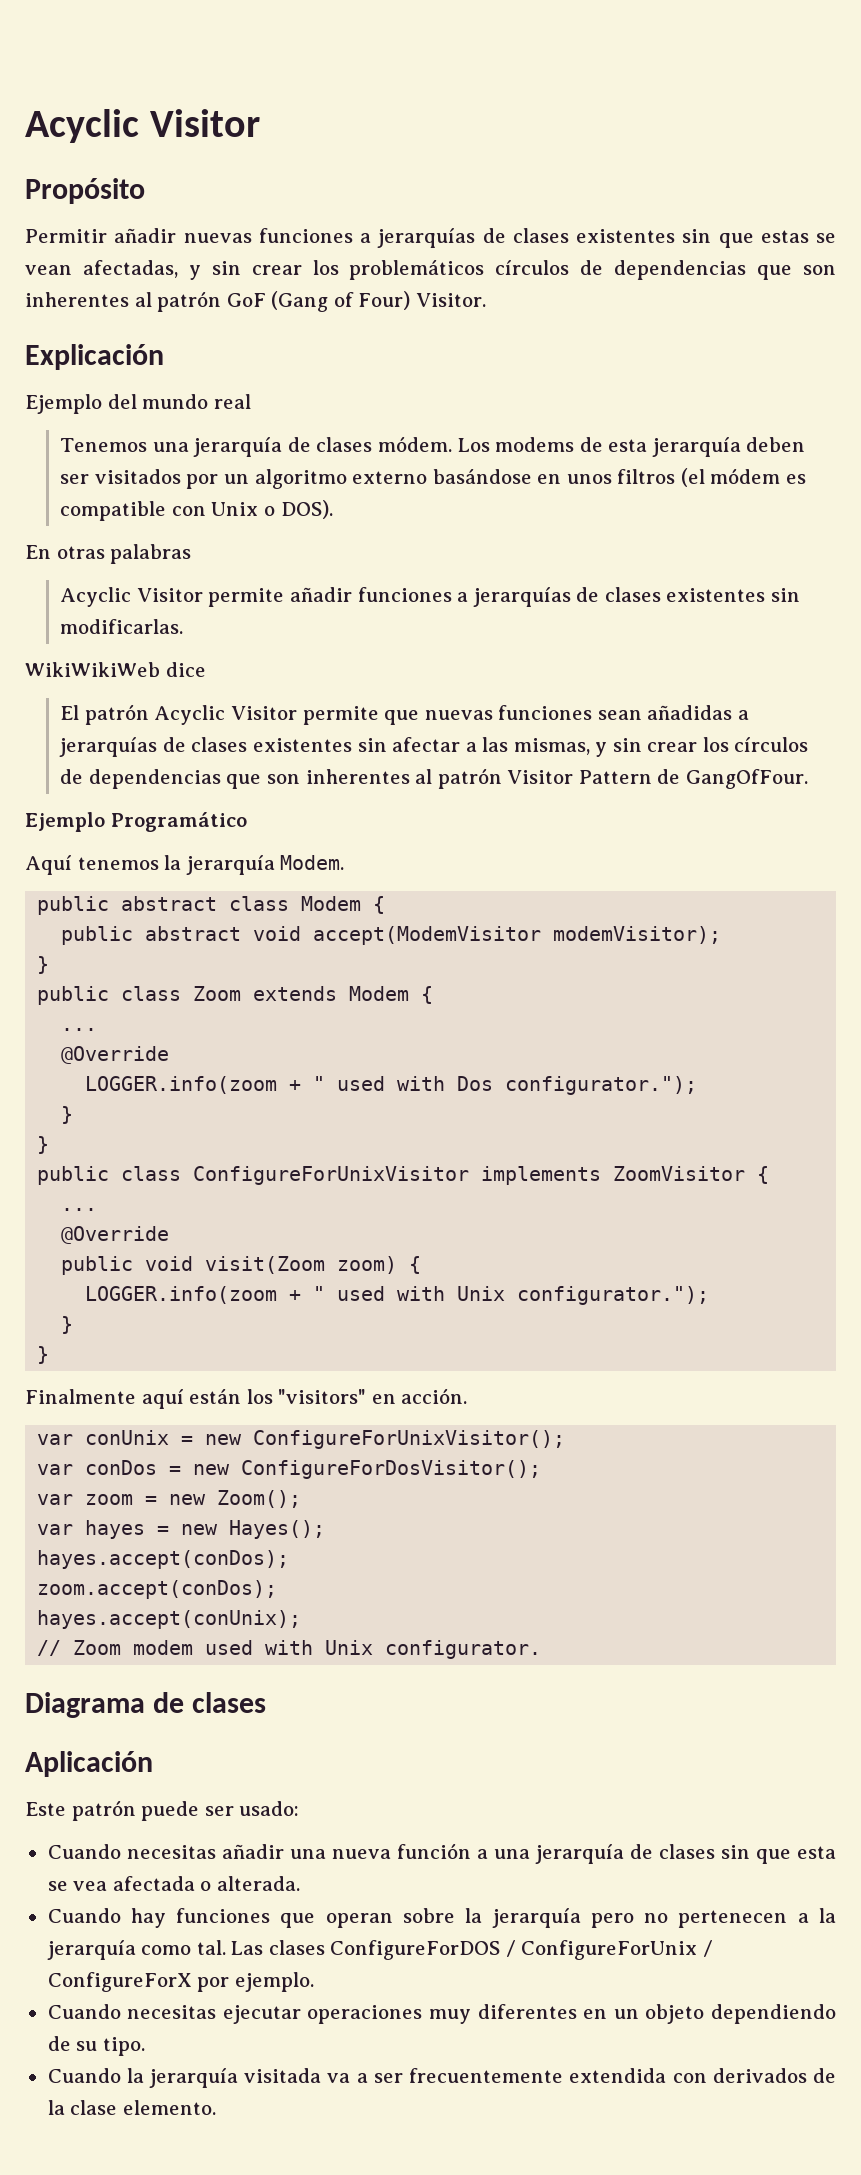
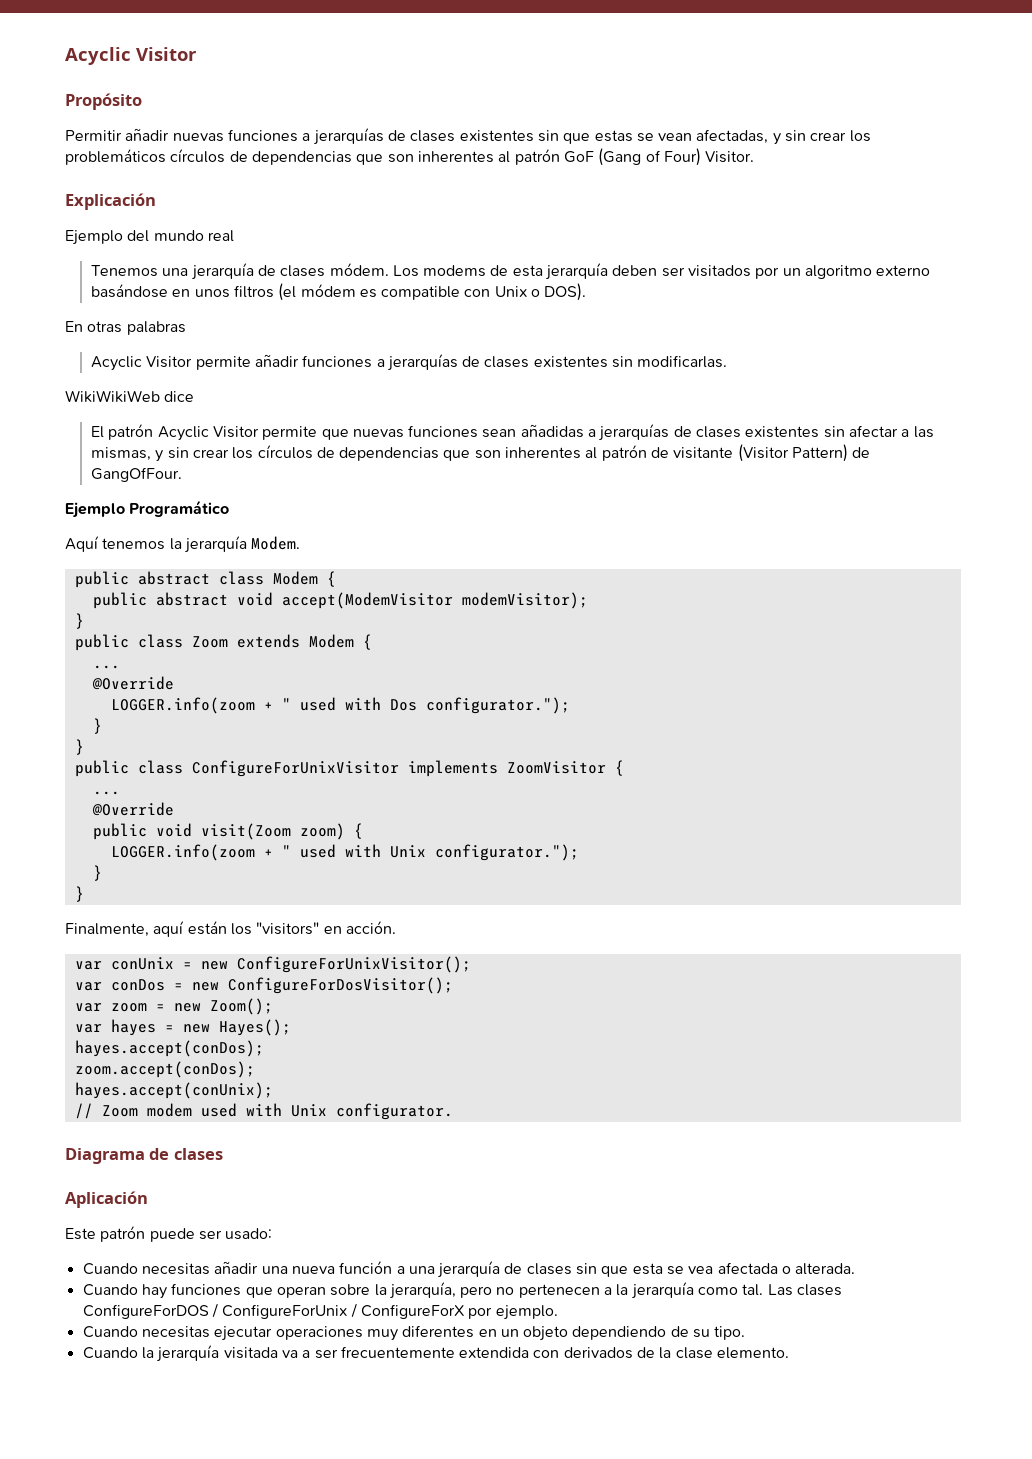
- El patrón Acyclic Visitor permite que nuevas funciones sean añadidas a jerarquías de clases existentes sin afectar a las mismas, y sin crear los círculos de dependencias que son inherentes al patrón Visitor Pattern de GangOfFour.
+ El patrón Acyclic Visitor permite que nuevas funciones sean añadidas a jerarquías de clases existentes sin afectar a las mismas, y sin crear los círculos de dependencias que son inherentes al patrón de visitante (Visitor Pattern) de GangOfFour.
- Finalmente aquí están los "visitors" en acción.
+ Finalmente, aquí están los "visitors" en acción.
- Cuando hay funciones que operan sobre la jerarquía pero no pertenecen a la jerarquía como tal.
+ Cuando hay funciones que operan sobre la jerarquía, pero no pertenecen a la jerarquía como tal.

